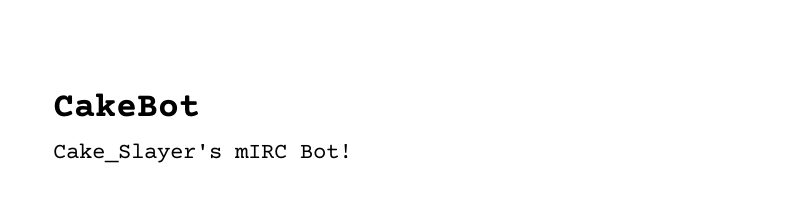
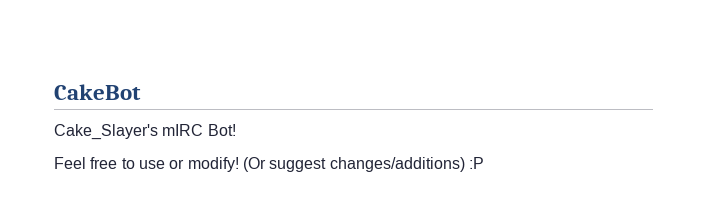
+ Feel free to use or modify! (Or suggest changes/additions) :P

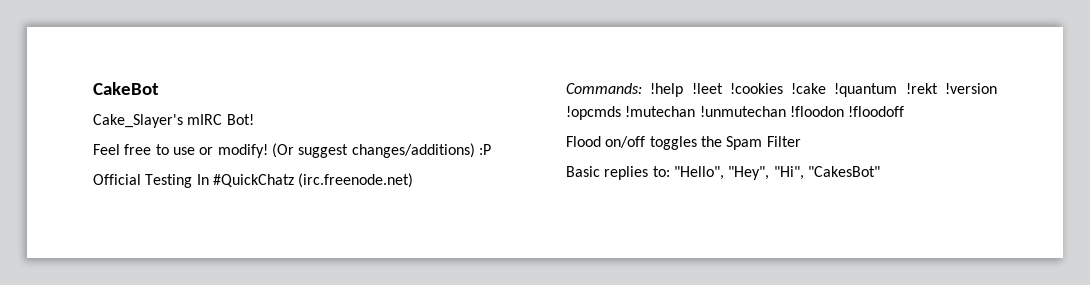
+ Official Testing In #QuickChatz (irc.freenode.net)
+ Commands: !help !leet !cookies !cake !quantum !rekt !version !opcmds !mutechan !unmutechan !floodon !floodoff
+ Flood on/off toggles the Spam Filter
+ Basic replies to: "Hello", "Hey", "Hi", "CakesBot"

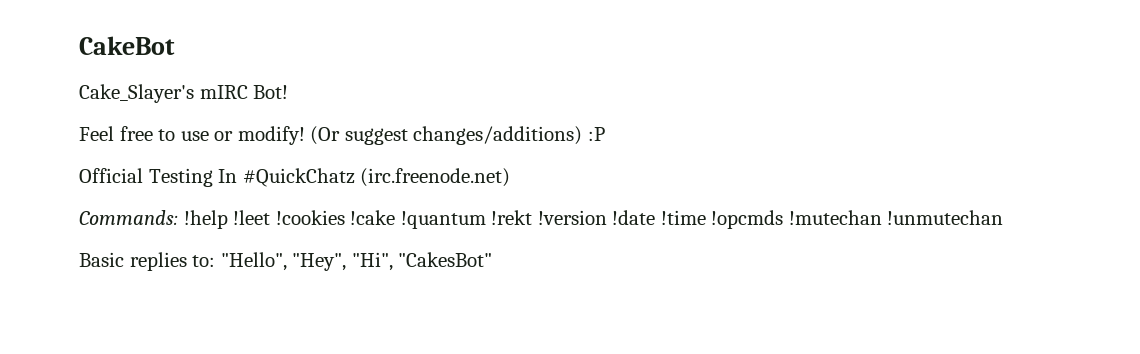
- Commands: !help !leet !cookies !cake !quantum !rekt !version !opcmds !mutechan !unmutechan !floodon !floodoff
- Flood on/off toggles the Spam Filter
+ Commands: !help !leet !cookies !cake !quantum !rekt !version !date !time !opcmds !mutechan !unmutechan

